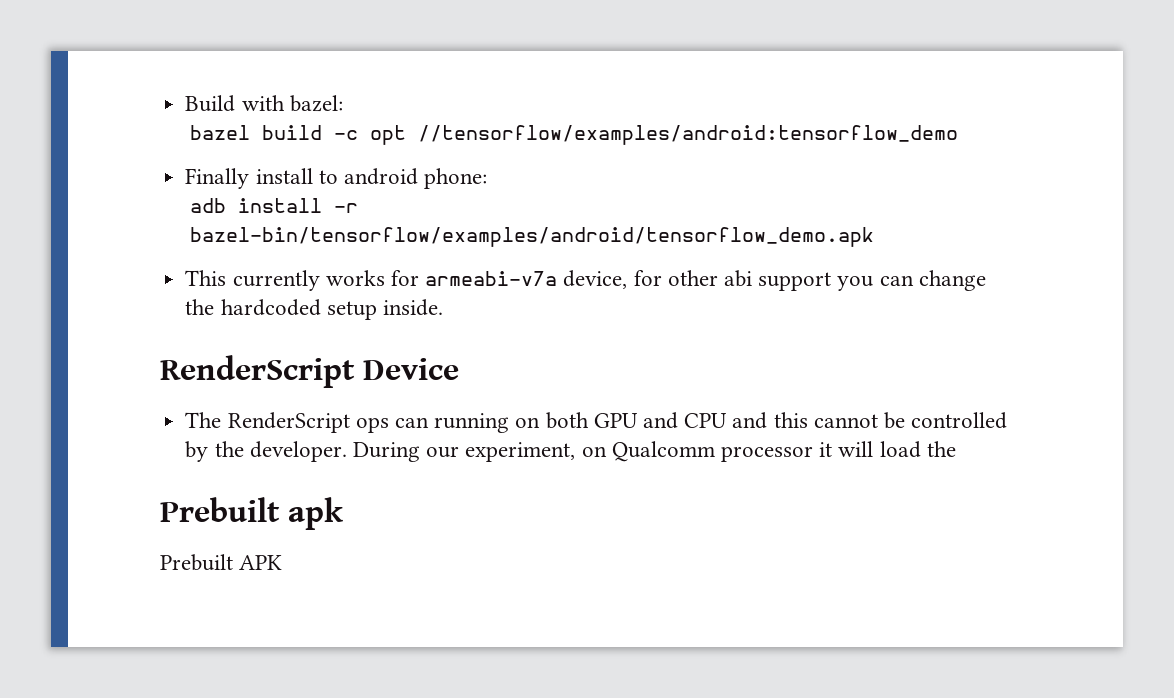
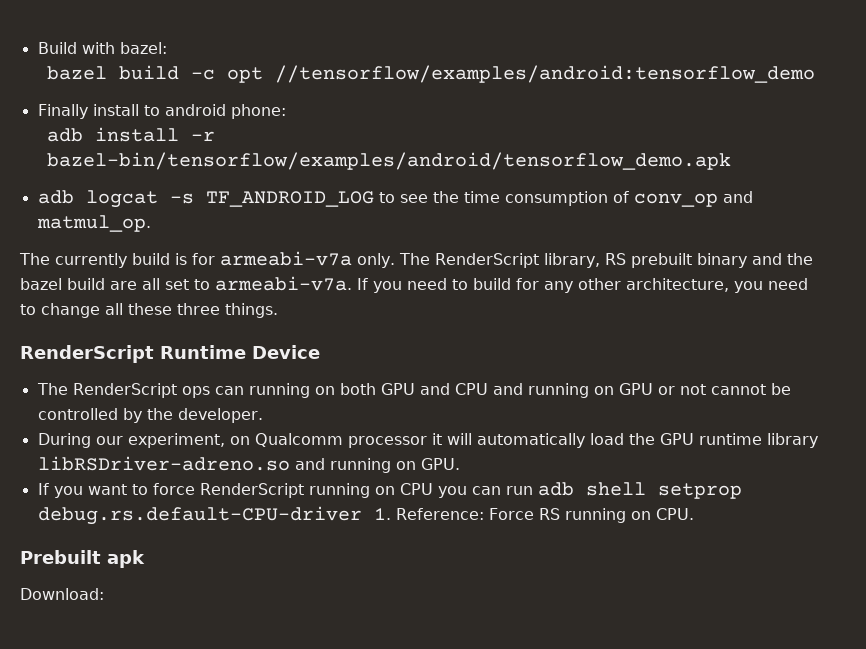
- This currently works for armeabi-v7a device, for other abi support you can change the hardcoded setup inside.
- RenderScript Device
+ adb logcat -s TF_ANDROID_LOG to see the time consumption of conv_op and matmul_op.
+ The currently build is for armeabi-v7a only. The RenderScript library, RS prebuilt binary and the bazel build are all set to armeabi-v7a. If you need to build for any other architecture, you need to change all these three things.
+ RenderScript Runtime Device
- The RenderScript ops can running on both GPU and CPU and this cannot be controlled by the developer. During our experiment, on Qualcomm processor it will load the
+ The RenderScript ops can running on both GPU and CPU and running on GPU or not cannot be controlled by the developer.
+ During our experiment, on Qualcomm processor it will automatically load the GPU runtime library libRSDriver-adreno.so and running on GPU.
+ If you want to force RenderScript running on CPU you can run adb shell setprop debug.rs.default-CPU-driver 1. Reference: Force RS running on CPU.
- Prebuilt APK
+ Download:

